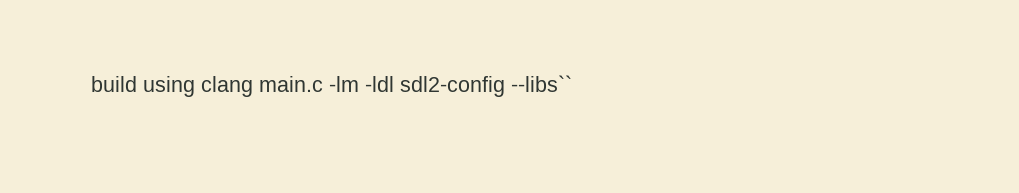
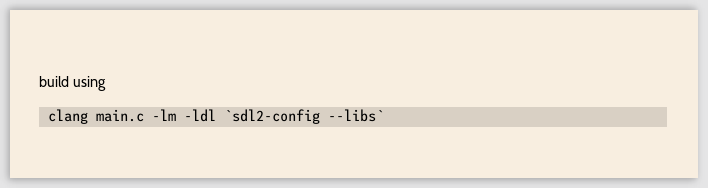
- build using clang main.c -lm -ldl sdl2-config --libs``
+ build using
+ clang main.c -lm -ldl `sdl2-config --libs`

